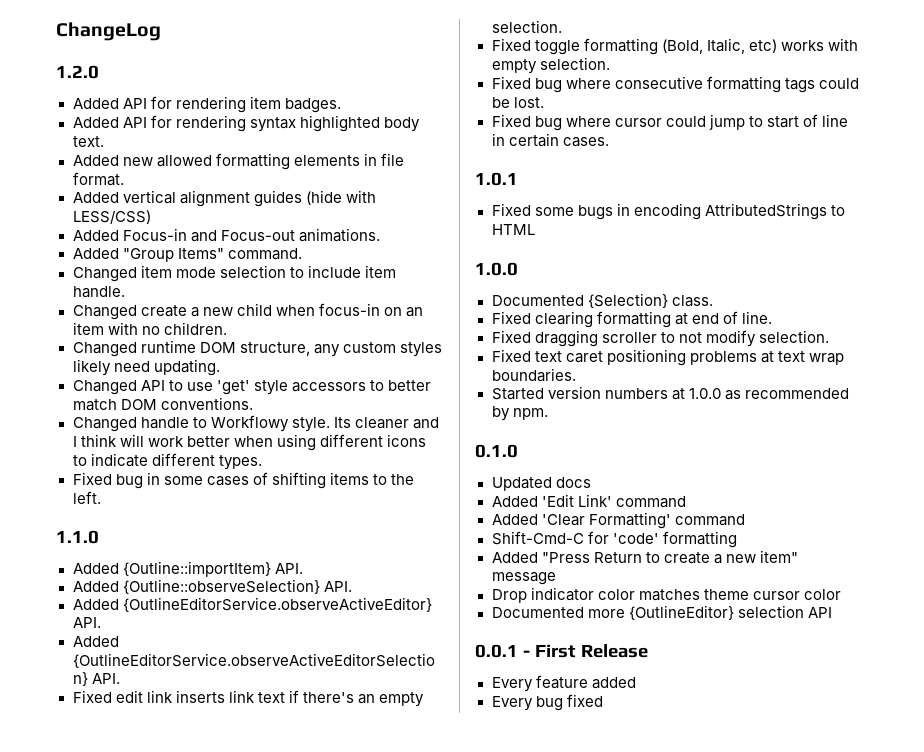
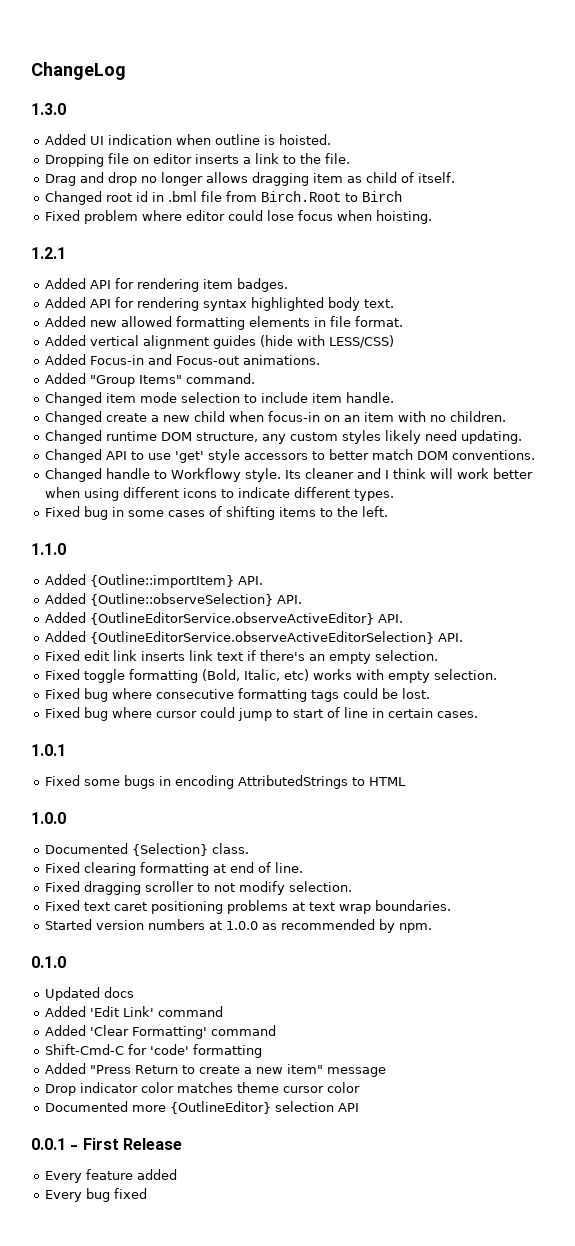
- 1.2.0
+ 1.3.0
+ Added UI indication when outline is hoisted.
+ Dropping file on editor inserts a link to the file.
+ Drag and drop no longer allows dragging item as child of itself.
+ Changed root id in .bml file from Birch.Root to Birch
+ Fixed problem where editor could lose focus when hoisting.
+ 1.2.1

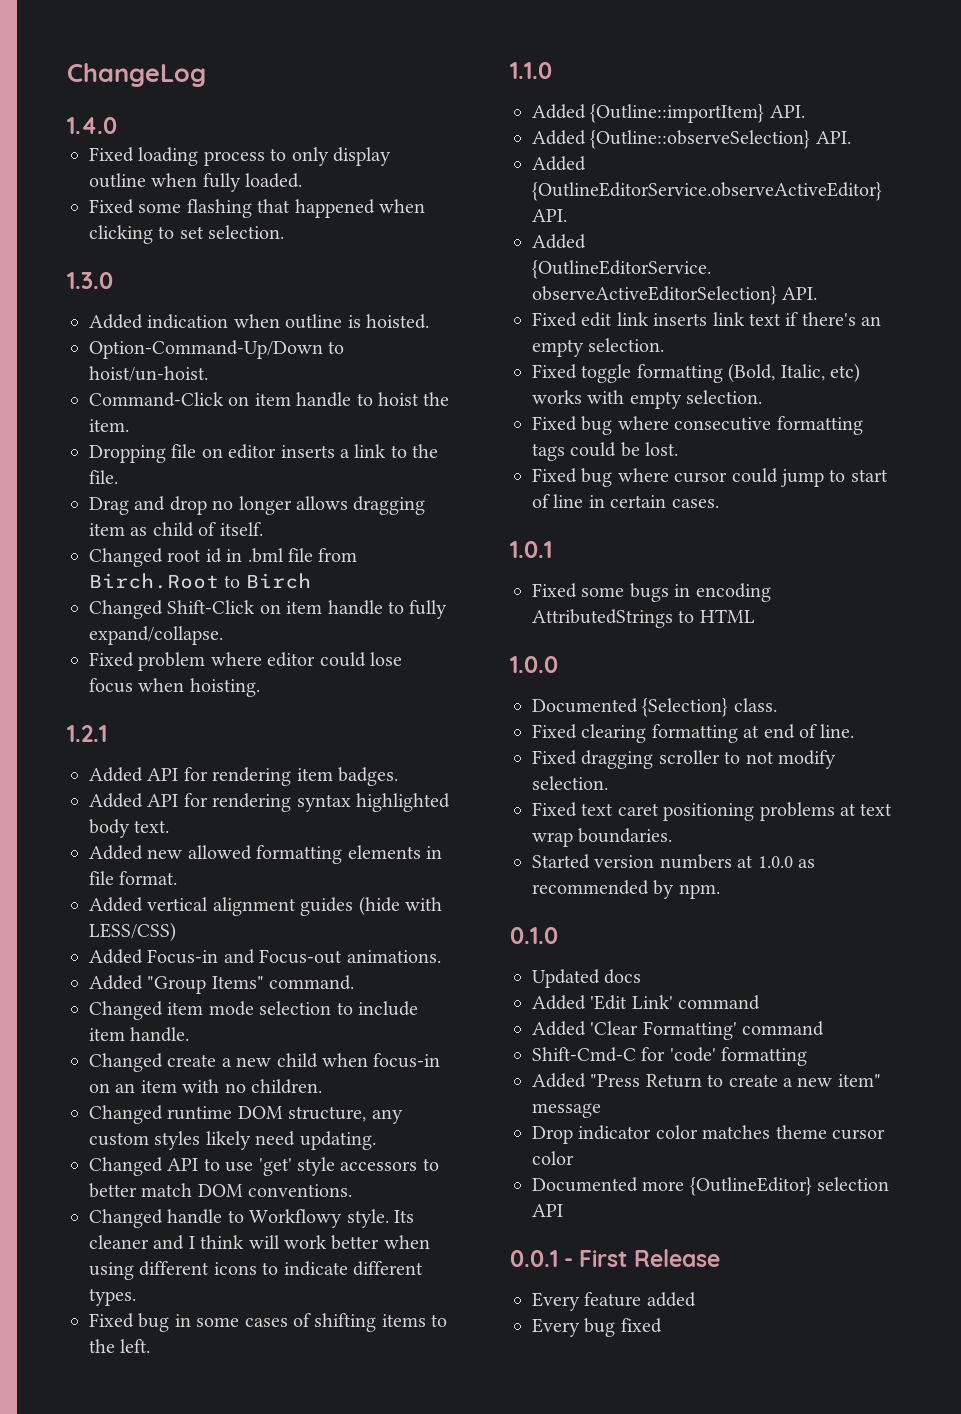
+ 1.4.0
+ Fixed loading process to only display outline when fully loaded.
+ Fixed some flashing that happened when clicking to set selection.
- Added UI indication when outline is hoisted.
+ Added indication when outline is hoisted.
+ Option-Command-Up/Down to hoist/un-hoist.
+ Command-Click on item handle to hoist the item.
+ Changed Shift-Click on item handle to fully expand/collapse.

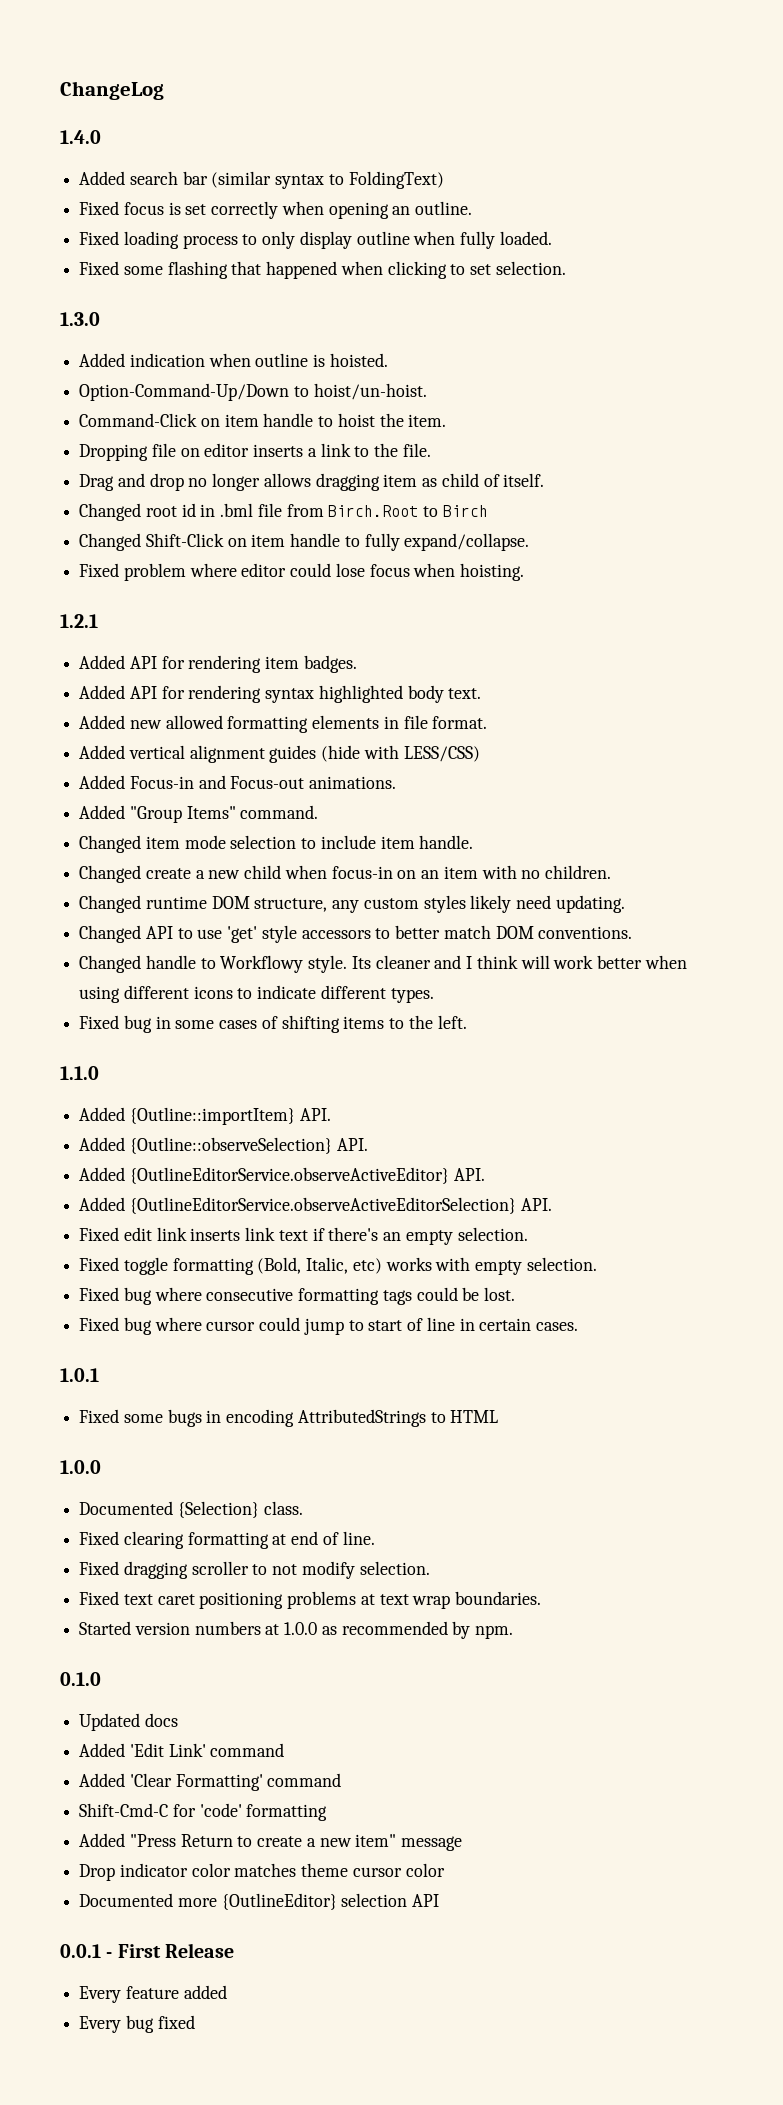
+ Added search bar (similar syntax to FoldingText)
+ Fixed focus is set correctly when opening an outline.

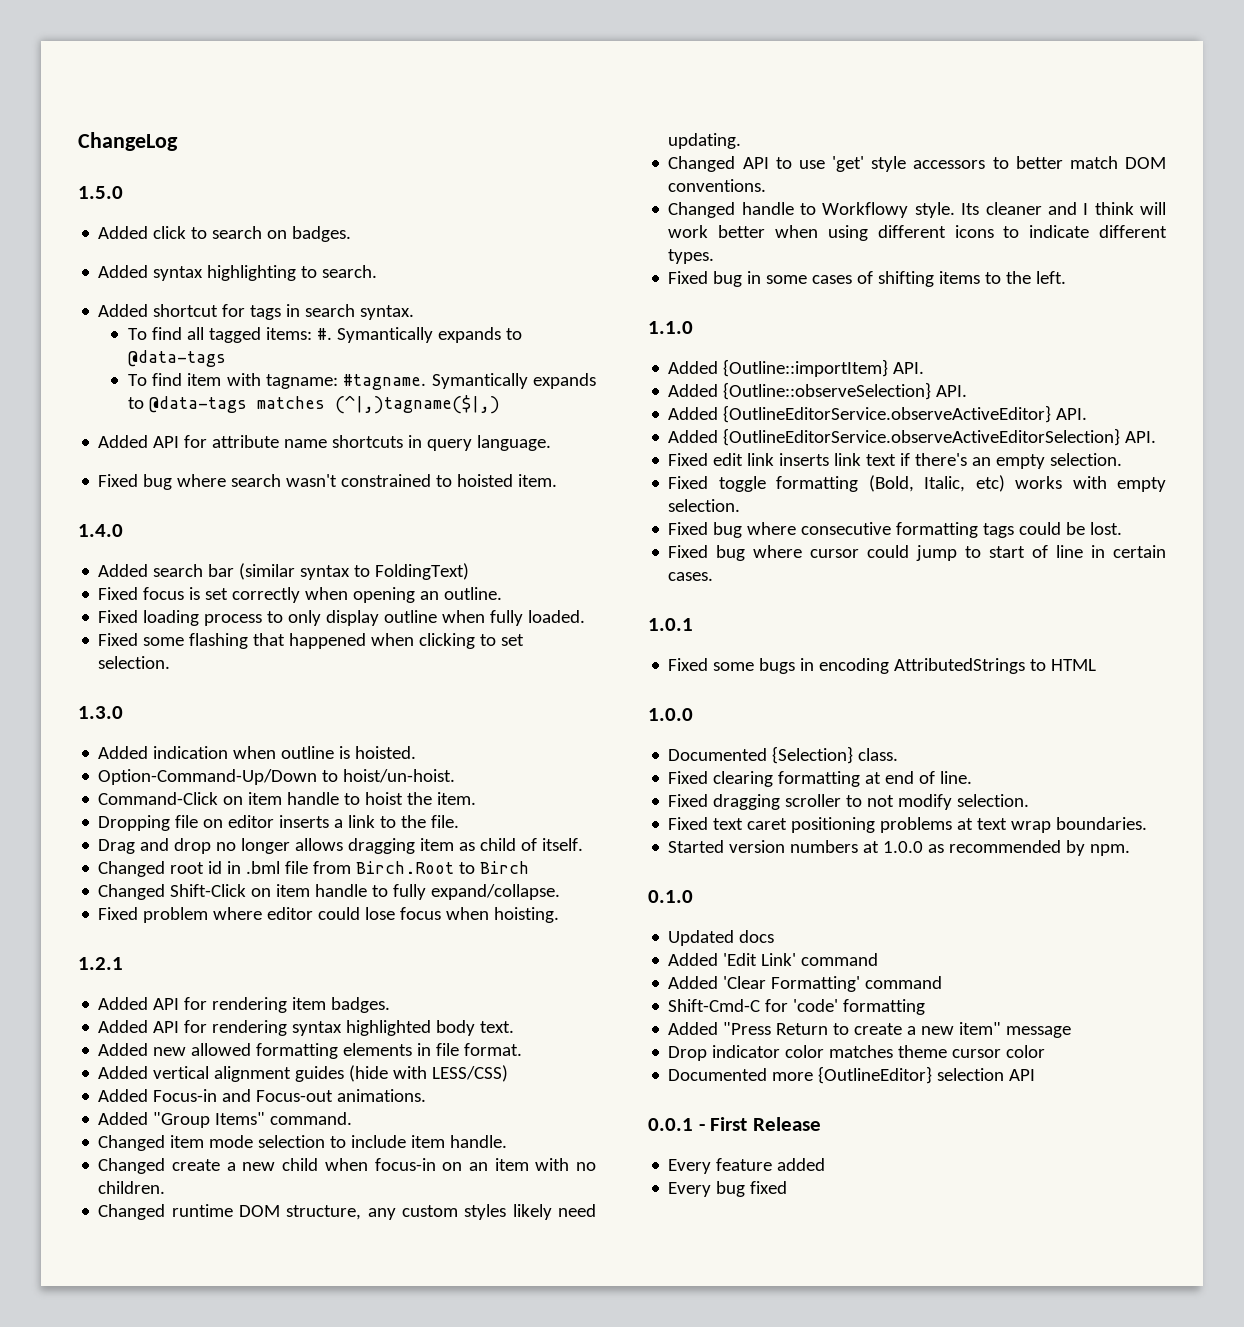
+ 1.5.0
+ Added click to search on badges.
+ Added syntax highlighting to search.
+ Added shortcut for tags in search syntax.
+ To find all tagged items: #. Symantically expands to @data-tags
+ To find item with tagname: #tagname. Symantically expands to @data-tags matches (^|,)tagname($|,)
+ Added API for attribute name shortcuts in query language.
+ Fixed bug where search wasn't constrained to hoisted item.

